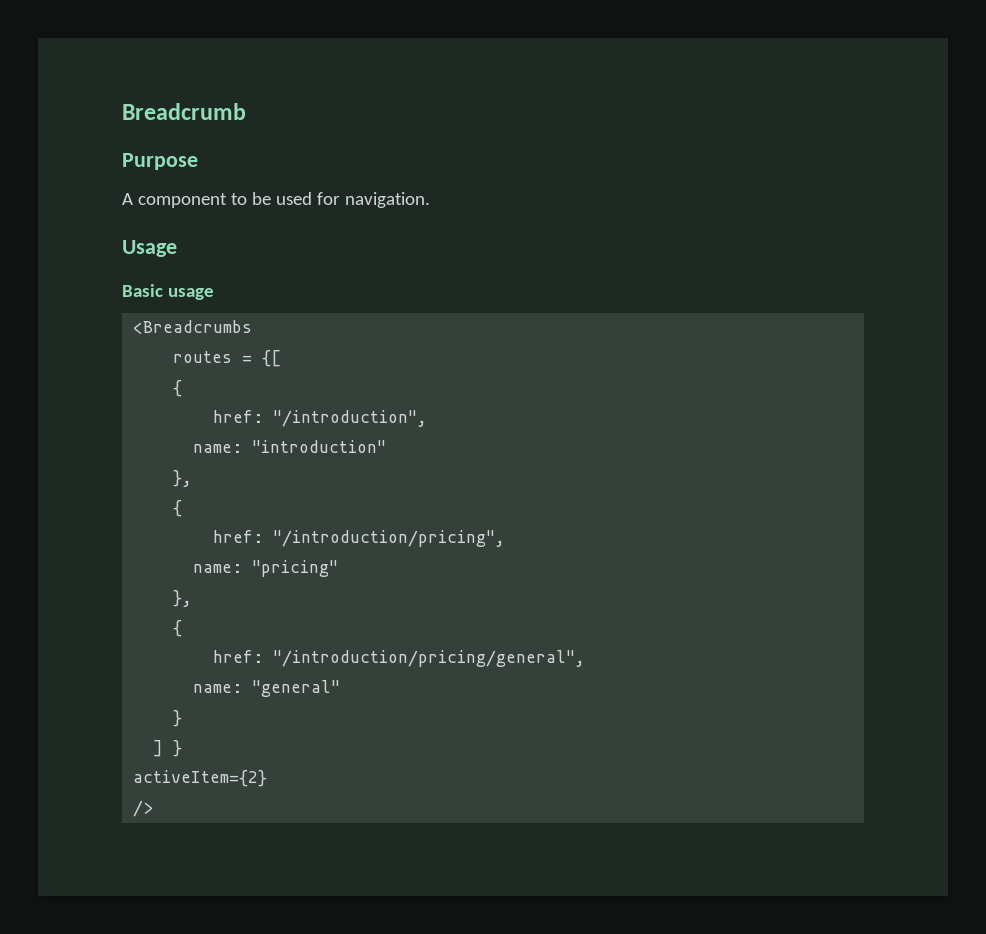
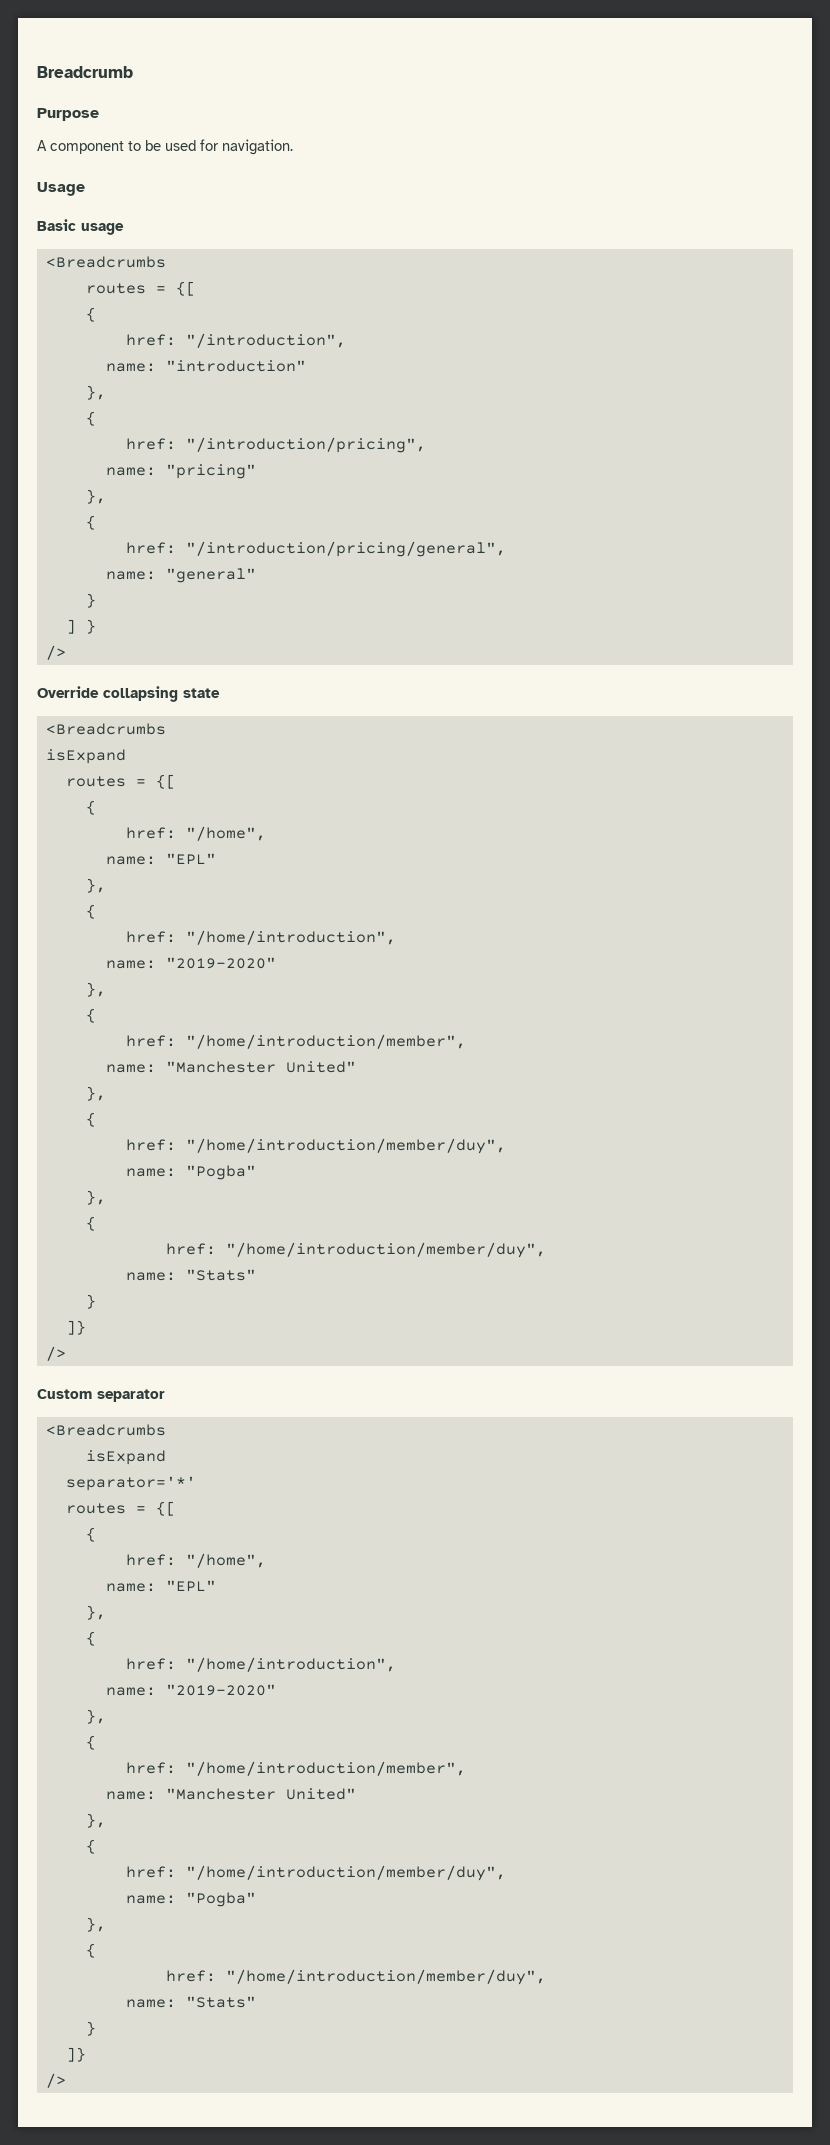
  ] }
- activeItem={2}
+ />
+ Override collapsing state
+ <Breadcrumbs
+ isExpand
+ routes = {[
+ {
+ href: "/home",
+ name: "EPL"
+ },
+ {
+ href: "/home/introduction",
+ name: "2019-2020"
+ },
+ {
+ href: "/home/introduction/member",
+ name: "Manchester United"
+ },
+ {
+ href: "/home/introduction/member/duy",
+ name: "Pogba"
+ },
+ {
+ href: "/home/introduction/member/duy",
+ name: "Stats"
+ }
+ ]}
+ />
+ Custom separator
+ <Breadcrumbs
+ isExpand
+ separator='*'
+ routes = {[
+ {
+ href: "/home",
+ name: "EPL"
+ },
+ {
+ href: "/home/introduction",
+ name: "2019-2020"
+ },
+ {
+ href: "/home/introduction/member",
+ name: "Manchester United"
+ },
+ {
+ href: "/home/introduction/member/duy",
+ name: "Pogba"
+ },
+ {
+ href: "/home/introduction/member/duy",
+ name: "Stats"
+ }
+ ]}

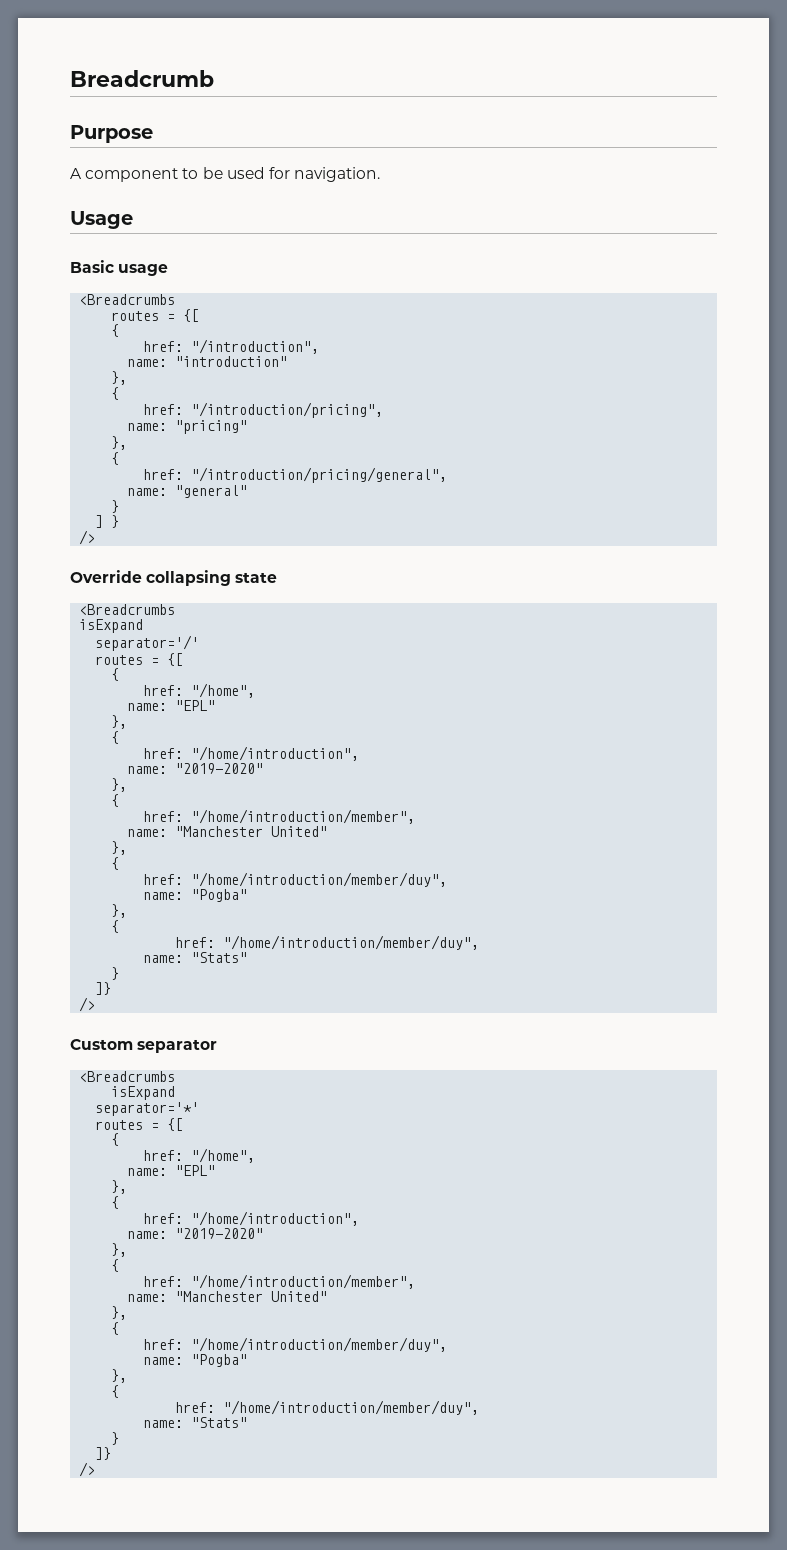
+ separator='/'

